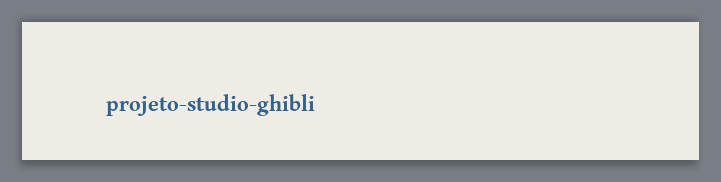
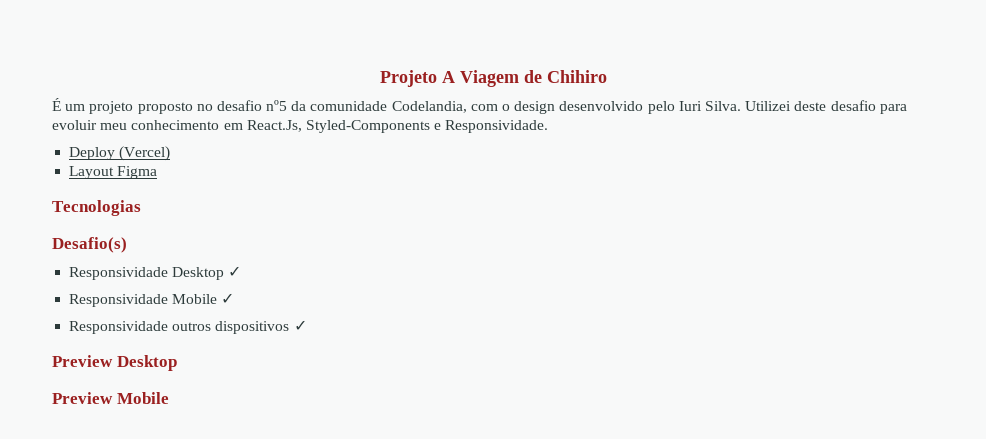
- projeto-studio-ghibli
+ Projeto A Viagem de Chihiro
+ É um projeto proposto no desafio nº5 da comunidade Codelandia, com o design desenvolvido pelo Iuri Silva. Utilizei deste desafio para evoluir meu conhecimento em React.Js, Styled-Components e Responsividade.
+ Deploy (Vercel)
+ Layout Figma
+ Tecnologias
+ Desafio(s)
+ Responsividade Desktop ✓
+ Responsividade Mobile ✓
+ Responsividade outros dispositivos ✓
+ Preview Desktop
+ Preview Mobile

